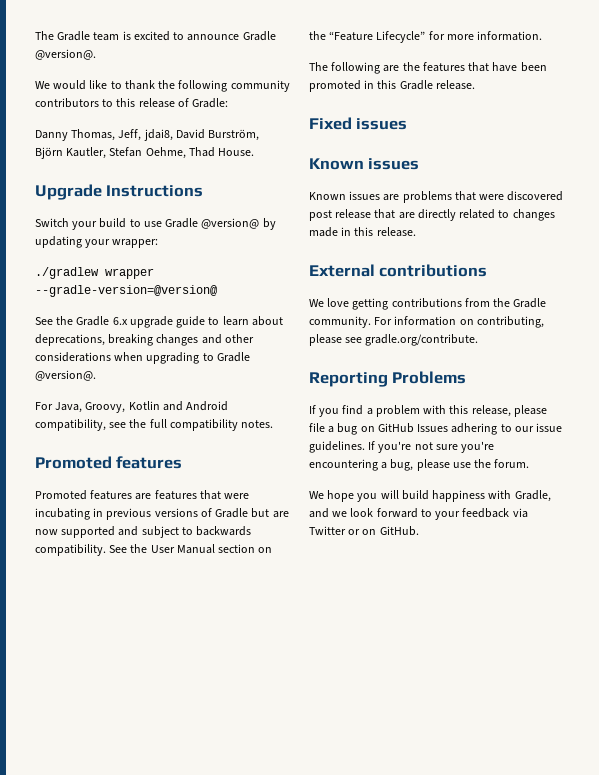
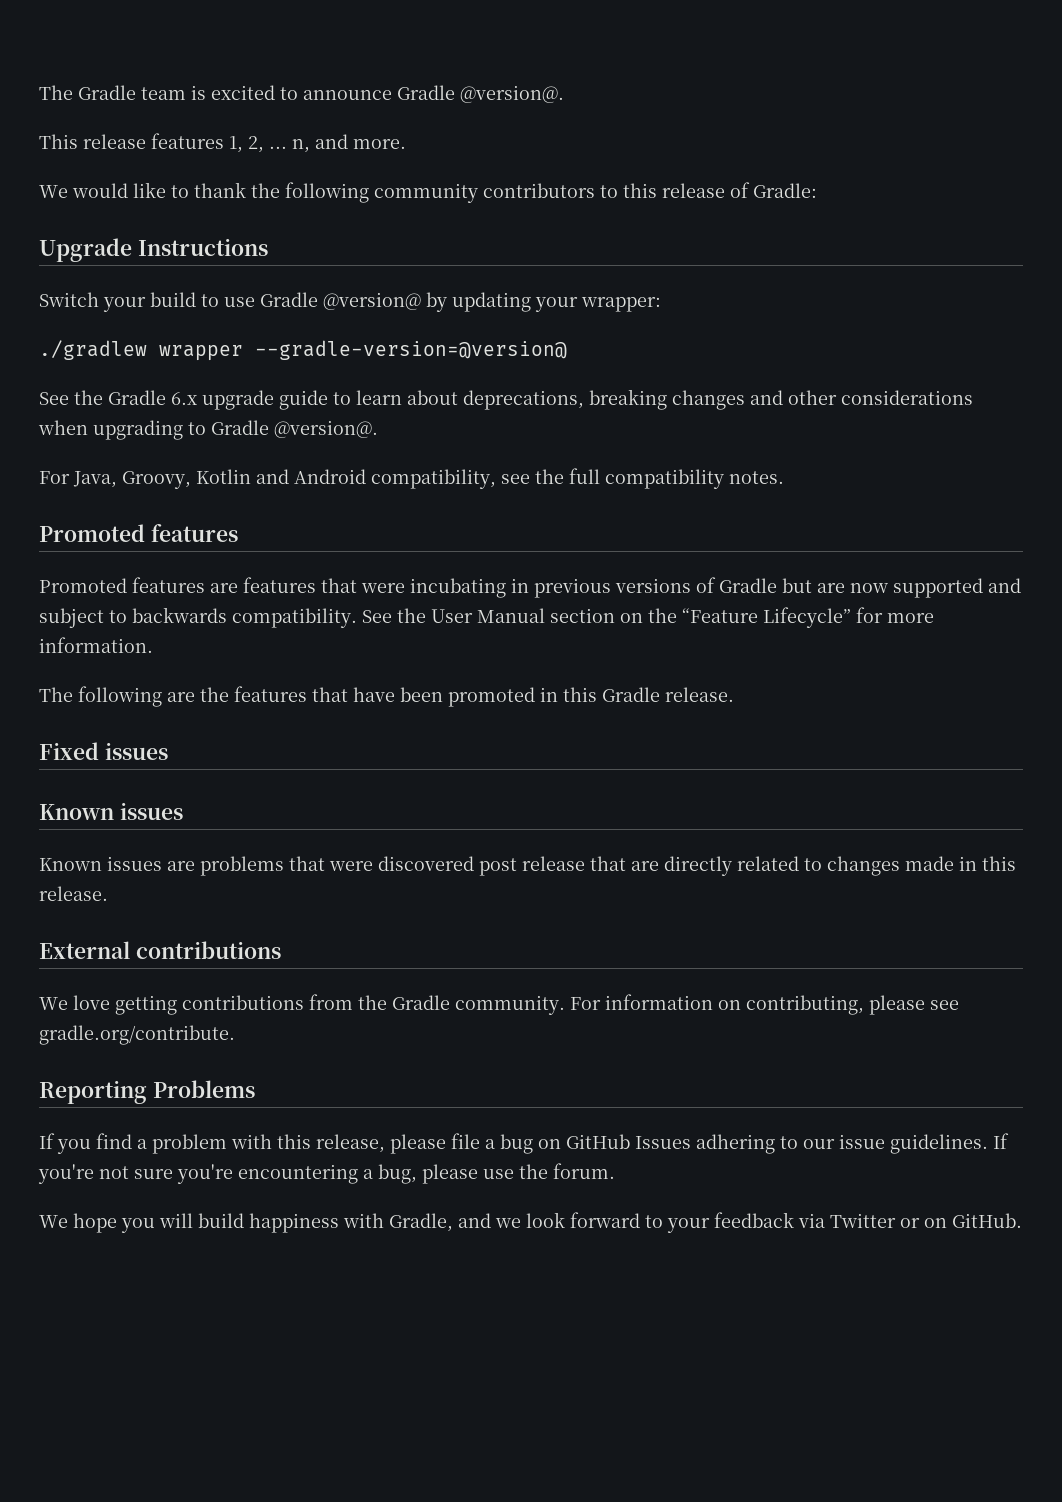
+ This release features 1, 2, ... n, and more.
- Danny Thomas, Jeff, jdai8, David Burström, Björn Kautler, Stefan Oehme, Thad House.

